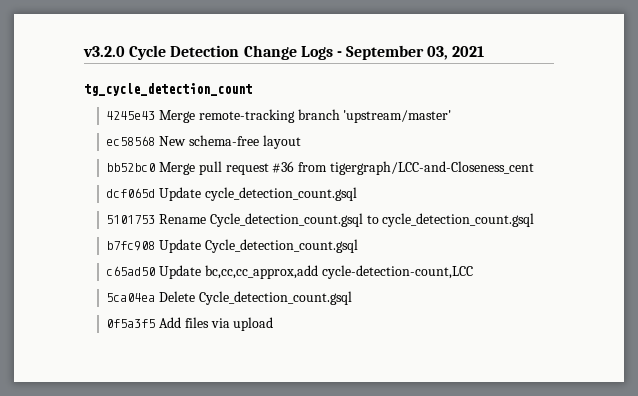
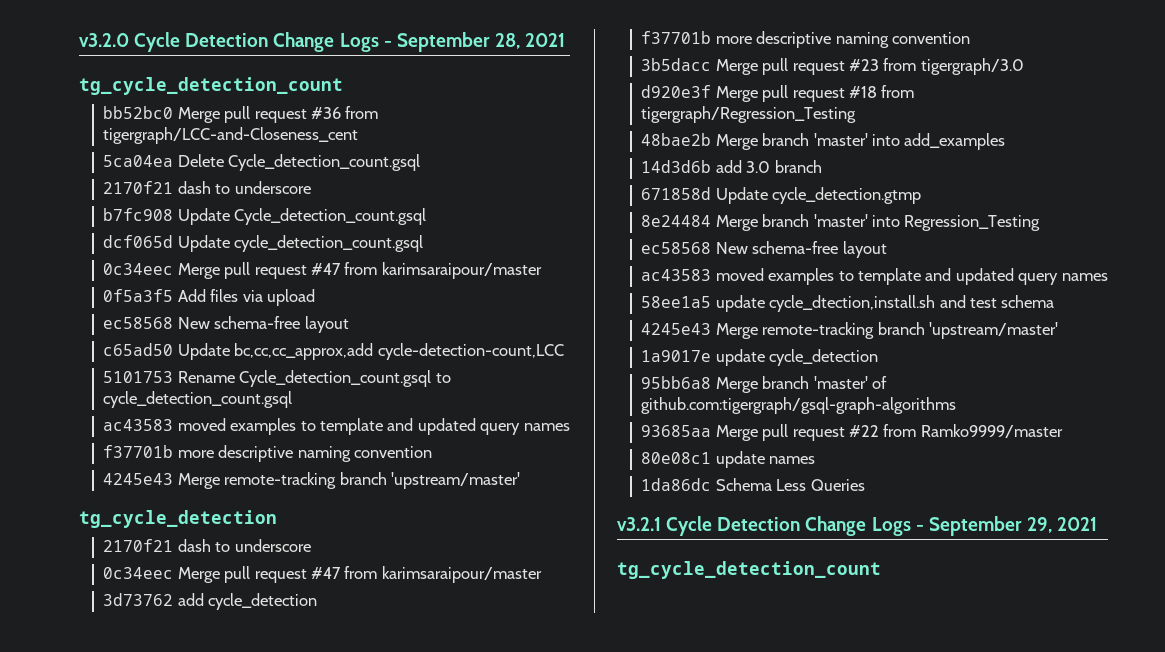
- v3.2.0 Cycle Detection Change Logs - September 03, 2021
+ v3.2.0 Cycle Detection Change Logs - September 28, 2021
  tg_cycle_detection_count
- 4245e43 Merge remote-tracking branch 'upstream/master'
- ec58568 New schema-free layout
+ 5ca04ea Delete Cycle_detection_count.gsql
+ 2170f21 dash to underscore
+ b7fc908 Update Cycle_detection_count.gsql
  dcf065d Update cycle_detection_count.gsql
+ 0c34eec Merge pull request #47 from karimsaraipour/master
+ 0f5a3f5 Add files via upload
+ ec58568 New schema-free layout
+ c65ad50 Update bc,cc,cc_approx,add cycle-detection-count,LCC
  5101753 Rename Cycle_detection_count.gsql to cycle_detection_count.gsql
- b7fc908 Update Cycle_detection_count.gsql
- c65ad50 Update bc,cc,cc_approx,add cycle-detection-count,LCC
- 5ca04ea Delete Cycle_detection_count.gsql
- 0f5a3f5 Add files via upload
+ ac43583 moved examples to template and updated query names
+ f37701b more descriptive naming convention
+ 4245e43 Merge remote-tracking branch 'upstream/master'
+ tg_cycle_detection
+ 2170f21 dash to underscore
+ 0c34eec Merge pull request #47 from karimsaraipour/master
+ 3d73762 add cycle_detection
+ f37701b more descriptive naming convention
+ 3b5dacc Merge pull request #23 from tigergraph/3.0
+ d920e3f Merge pull request #18 from tigergraph/Regression_Testing
+ 48bae2b Merge branch 'master' into add_examples
+ 14d3d6b add 3.0 branch
+ 671858d Update cycle_detection.gtmp
+ 8e24484 Merge branch 'master' into Regression_Testing
+ ec58568 New schema-free layout
+ ac43583 moved examples to template and updated query names
+ 58ee1a5 update cycle_dtection,install.sh and test schema
+ 4245e43 Merge remote-tracking branch 'upstream/master'
+ 1a9017e update cycle_detection
+ 95bb6a8 Merge branch 'master' of github.com:tigergraph/gsql-graph-algorithms
+ 93685aa Merge pull request #22 from Ramko9999/master
+ 80e08c1 update names
+ 1da86dc Schema Less Queries
+ v3.2.1 Cycle Detection Change Logs - September 29, 2021
+ tg_cycle_detection_count

